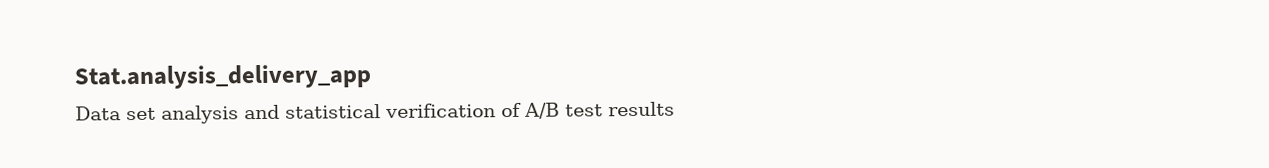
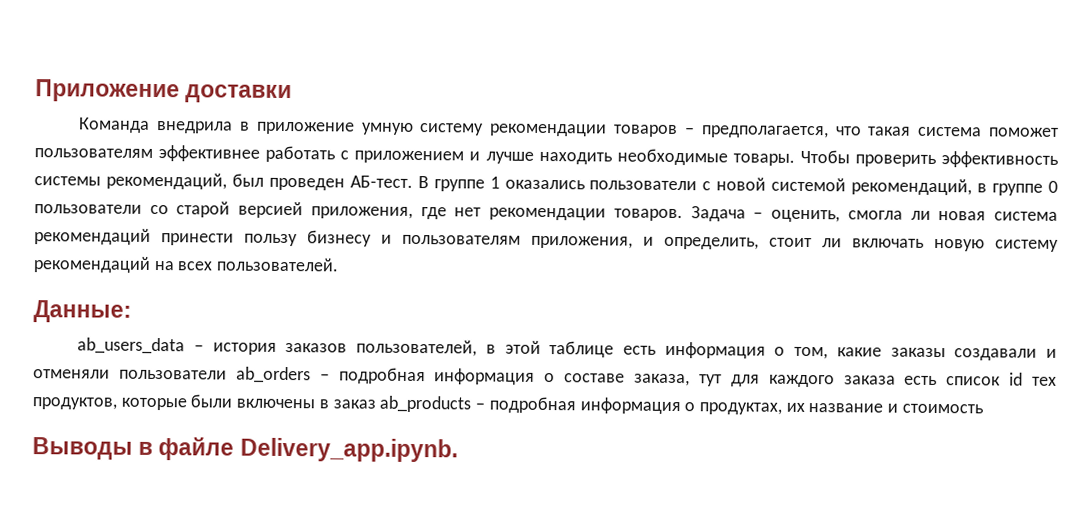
- Stat.analysis_delivery_app
- Data set analysis and statistical verification of A/B test results
+ Приложение доставки
+ Команда внедрила в приложение умную систему рекомендации товаров – предполагается, что такая система поможет пользователям эффективнее работать с приложением и лучше находить необходимые товары. Чтобы проверить эффективность системы рекомендаций, был проведен АБ-тест. В группе 1 оказались пользователи с новой системой рекомендаций, в группе 0 пользователи со старой версией приложения, где нет рекомендации товаров. Задача – оценить, смогла ли новая система рекомендаций принести пользу бизнесу и пользователям приложения, и определить, стоит ли включать новую систему рекомендаций на всех пользователей.
+ Данные:
+ ab_users_data – история заказов пользователей, в этой таблице есть информация о том, какие заказы создавали и отменяли пользователи ab_orders – подробная информация о составе заказа, тут для каждого заказа есть список id тех продуктов, которые были включены в заказ ab_products – подробная информация о продуктах, их название и стоимость
+ Выводы в файле Delivery_app.ipynb.

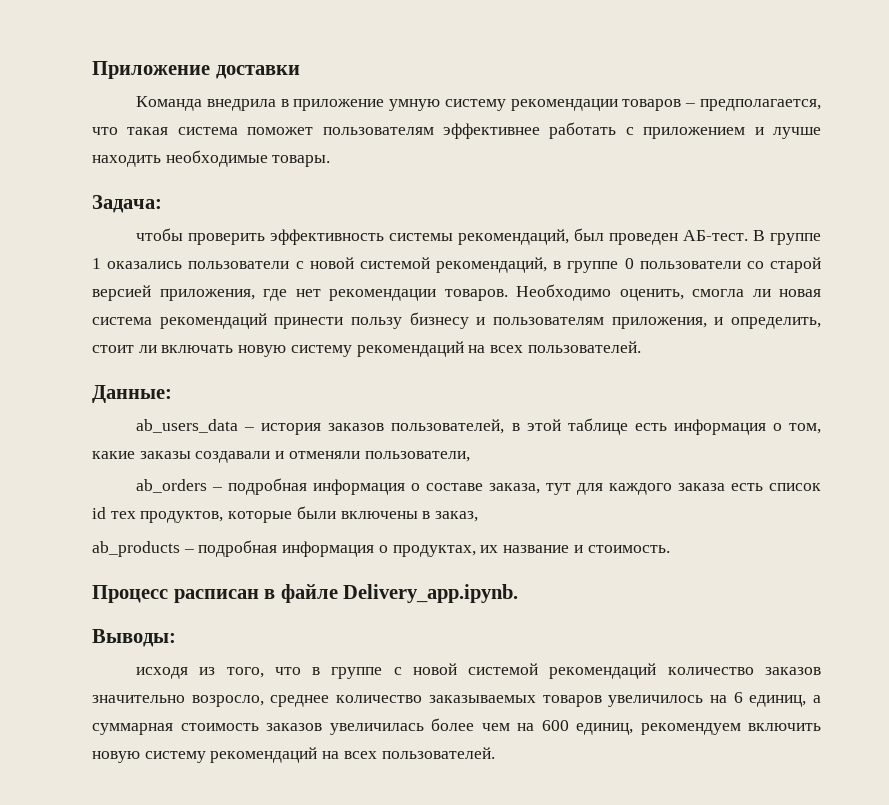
- Команда внедрила в приложение умную систему рекомендации товаров – предполагается, что такая система поможет пользователям эффективнее работать с приложением и лучше находить необходимые товары. Чтобы проверить эффективность системы рекомендаций, был проведен АБ-тест.
+ Команда внедрила в приложение умную систему рекомендации товаров – предполагается, что такая система поможет пользователям эффективнее работать с приложением и лучше находить необходимые товары.
+ Задача:
+ чтобы проверить эффективность системы рекомендаций, был проведен АБ-тест.
- Задача – оценить, смогла ли новая система рекомендаций принести пользу бизнесу и пользователям приложения, и определить, стоит ли включать новую систему рекомендаций на всех пользователей.
+ Необходимо оценить, смогла ли новая система рекомендаций принести пользу бизнесу и пользователям приложения, и определить, стоит ли включать новую систему рекомендаций на всех пользователей.
- ab_users_data – история заказов пользователей, в этой таблице есть информация о том, какие заказы создавали и отменяли пользователи ab_orders – подробная информация о составе заказа, тут для каждого заказа есть список id тех продуктов, которые были включены в заказ ab_products – подробная информация о продуктах, их название и стоимость
- Выводы в файле Delivery_app.ipynb.
+ ab_users_data – история заказов пользователей, в этой таблице есть информация о том, какие заказы создавали и отменяли пользователи,
+ ab_orders – подробная информация о составе заказа, тут для каждого заказа есть список id тех продуктов, которые были включены в заказ,
+ ab_products – подробная информация о продуктах, их название и стоимость.
+ Процесс расписан в файле Delivery_app.ipynb.
+ Выводы:
+ исходя из того, что в группе с новой системой рекомендаций количество заказов значительно возросло, среднее количество заказываемых товаров увеличилось на 6 единиц, а суммарная стоимость заказов увеличилась более чем на 600 единиц, рекомендуем включить новую систему рекомендаций на всех пользователей.

